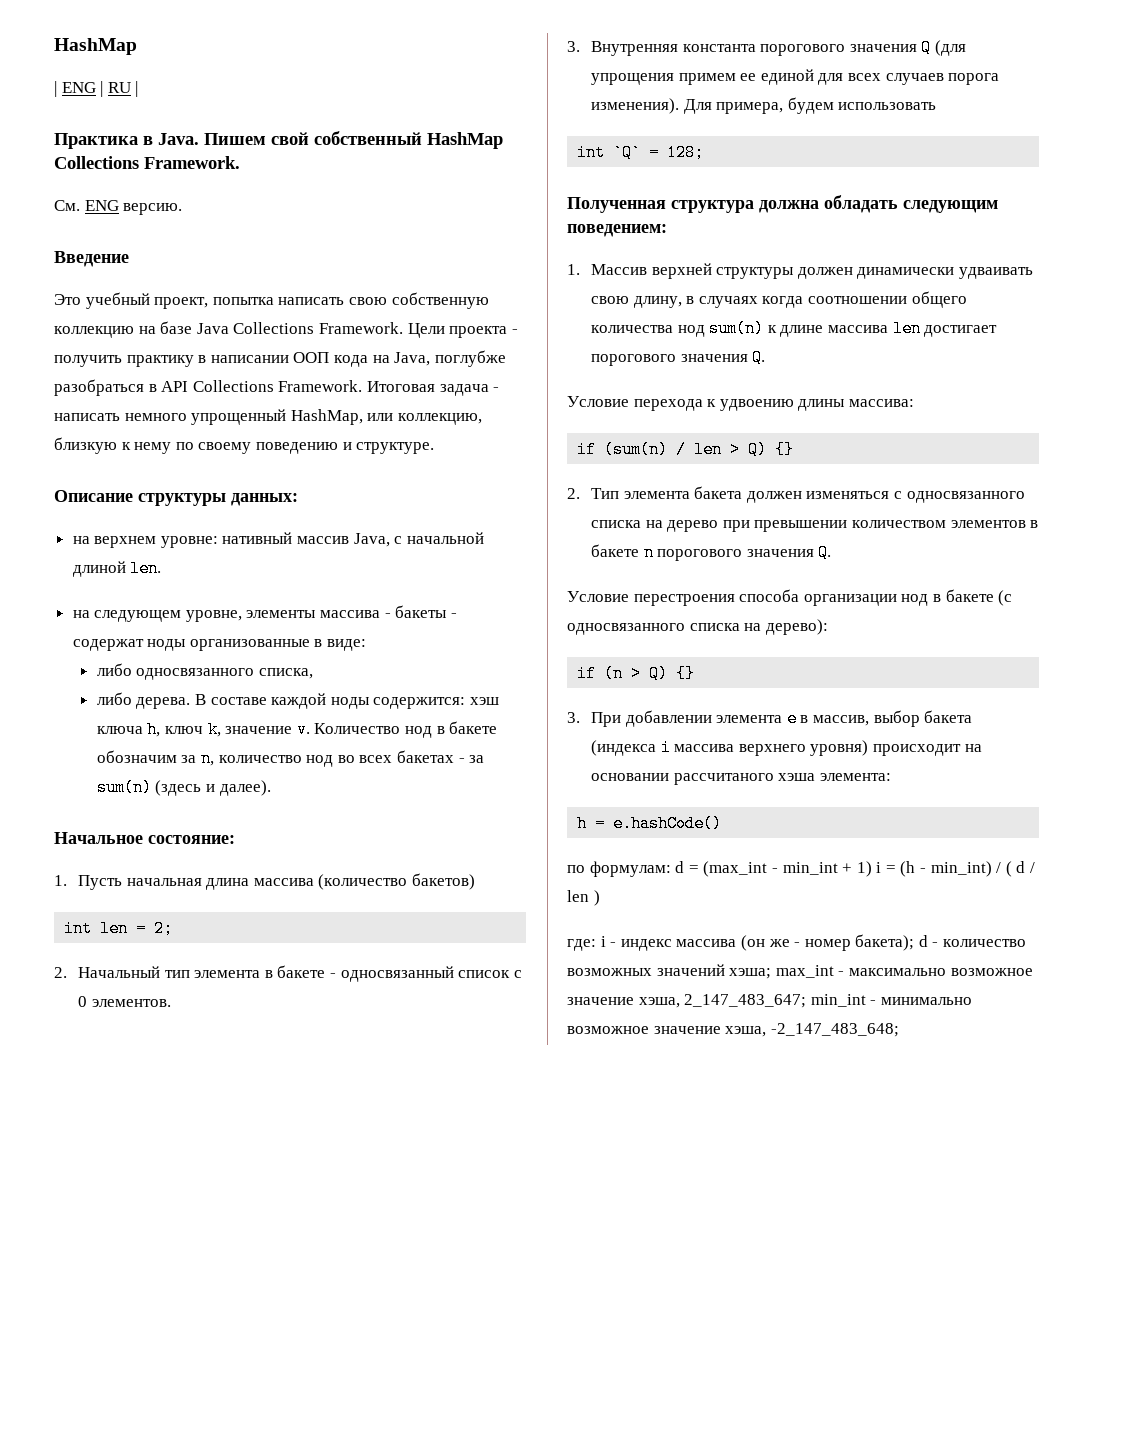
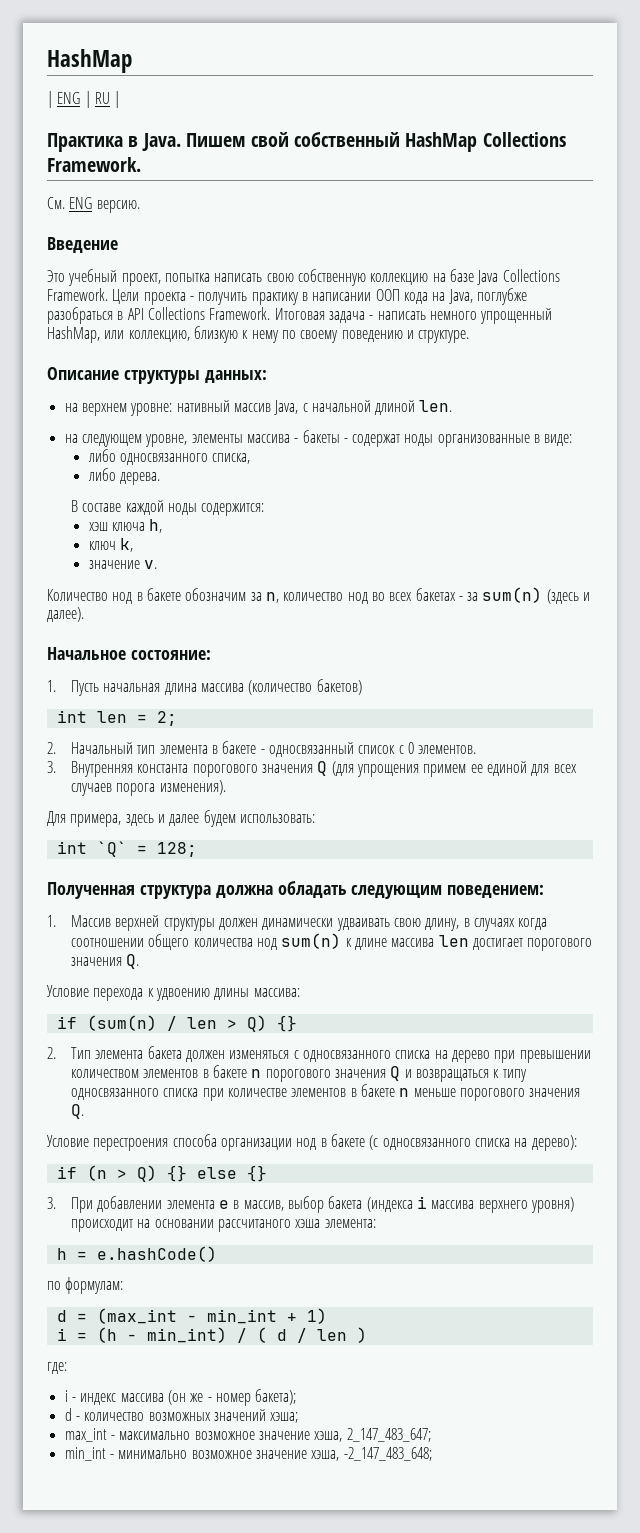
- либо дерева. В составе каждой ноды содержится: хэш ключа h, ключ k, значение v. Количество нод в бакете обозначим за n, количество нод во всех бакетах - за sum(n) (здесь и далее).
+ либо дерева.
+ В составе каждой ноды содержится:
+ хэш ключа h,
+ ключ k,
+ значение v.
+ Количество нод в бакете обозначим за n, количество нод во всех бакетах - за sum(n) (здесь и далее).
- 3. Внутренняя константа порогового значения Q (для упрощения примем ее единой для всех случаев порога изменения). Для примера, будем использовать
+ 3. Внутренняя константа порогового значения Q (для упрощения примем ее единой для всех случаев порога изменения).
+ Для примера, здесь и далее будем использовать:
- 2. Тип элемента бакета должен изменяться с односвязанного списка на дерево при превышении количеством элементов в бакете n порогового значения Q.
+ 2. Тип элемента бакета должен изменяться с односвязанного списка на дерево при превышении количеством элементов в бакете n порогового значения Q и возвращаться к типу односвязанного списка при количестве элементов в бакете n меньше порогового значения Q.
- if (n > Q) {}
+ if (n > Q) {} else {}
- по формулам: d = (max_int - min_int + 1) i = (h - min_int) / ( d / len )
+ по формулам:
+ d = (max_int - min_int + 1)
+ i = (h - min_int) / ( d / len )
- где: i - индекс массива (он же - номер бакета); d - количество возможных значений хэша; max_int - максимально возможное значение хэша, 2_147_483_647; min_int - минимально возможное значение хэша, -2_147_483_648;
+ где:
+ i - индекс массива (он же - номер бакета);
+ d - количество возможных значений хэша;
+ max_int - максимально возможное значение хэша, 2_147_483_647;
+ min_int - минимально возможное значение хэша, -2_147_483_648;

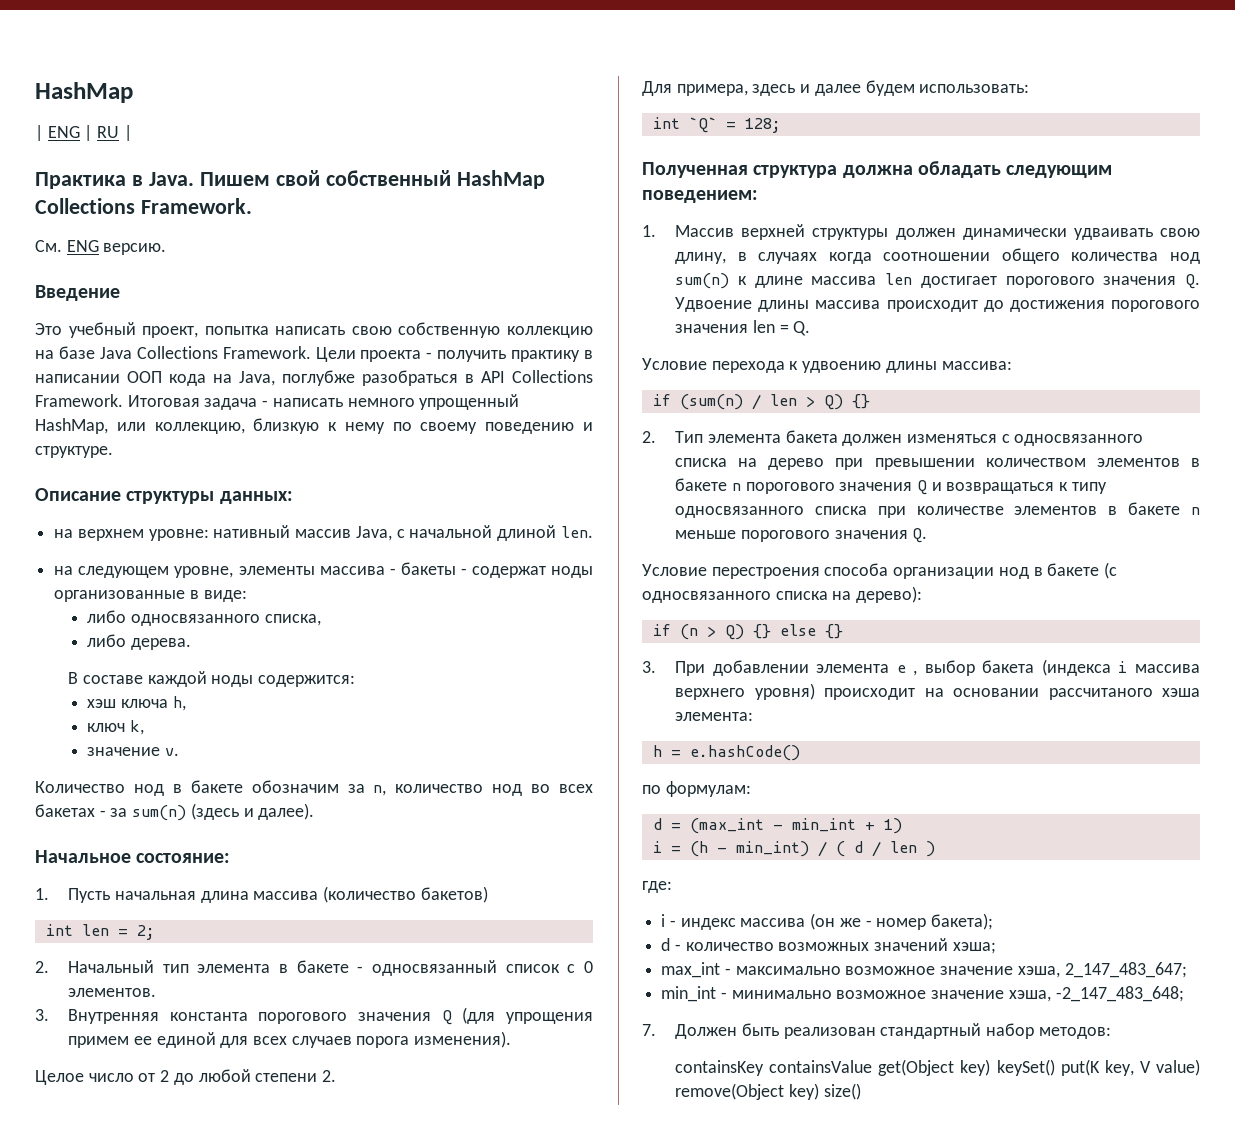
+ Целое число от 2 до любой степени 2.
- 1. Массив верхней структуры должен динамически удваивать свою длину, в случаях когда соотношении общего количества нод sum(n) к длине массива len достигает порогового значения Q.
+ 1. Массив верхней структуры должен динамически удваивать свою длину, в случаях когда соотношении общего количества нод sum(n) к длине массива len достигает порогового значения Q. Удвоение длины массива происходит до достижения порогового значения len = Q.
- 3. При добавлении элемента e в массив, выбор бакета (индекса i массива верхнего уровня) происходит на основании рассчитаного хэша элемента:
+ 3. При добавлении элемента e , выбор бакета (индекса i массива верхнего уровня) происходит на основании рассчитаного хэша элемента:
+ 7. Должен быть реализован стандартный набор методов:
+ containsKey containsValue get(Object key) keySet() put(K key, V value) remove(Object key) size()

